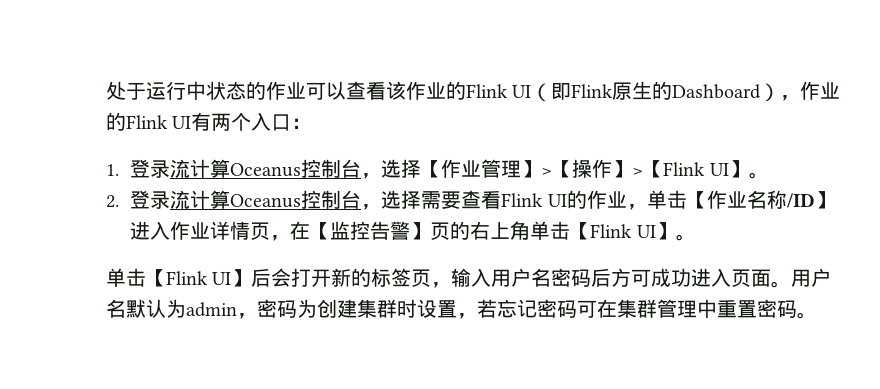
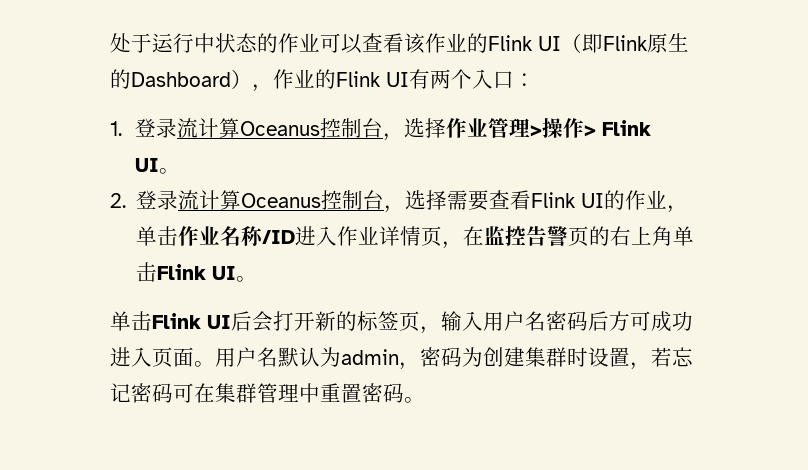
- 1.登录流计算Oceanus控制台，选择【作业管理】>【操作】>【Flink UI】。
+ 1.登录流计算Oceanus控制台，选择作业管理>操作> Flink UI。
- 2.登录流计算Oceanus控制台，选择需要查看Flink UI的作业，单击【作业名称/ID】进入作业详情页，在【监控告警】页的右上角单击【Flink UI】。
+ 2.登录流计算Oceanus控制台，选择需要查看Flink UI的作业，单击作业名称/ID进入作业详情页，在监控告警页的右上角单击Flink UI。
- 单击【Flink UI】后会打开新的标签页，输入用户名密码后方可成功进入页面。
+ 单击Flink UI后会打开新的标签页，输入用户名密码后方可成功进入页面。

